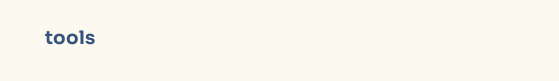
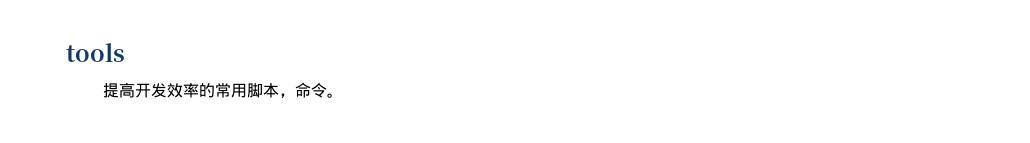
+ 提高开发效率的常用脚本，命令。

